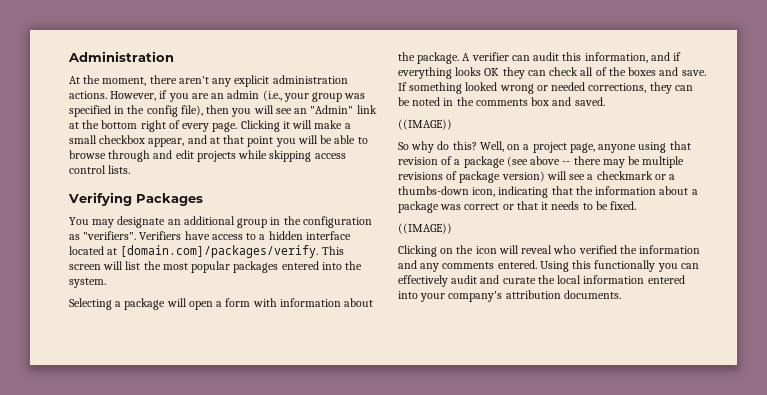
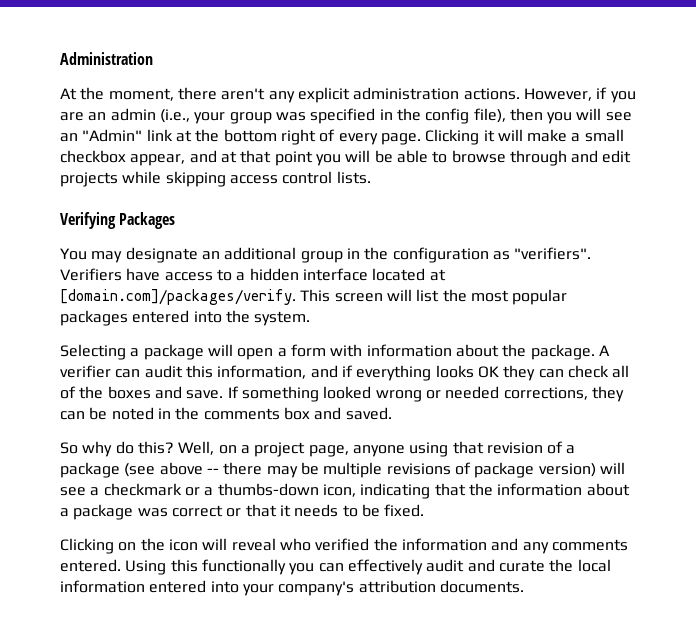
  If something looked wrong or needed corrections, they can be noted in the comments box and saved.
- ((IMAGE))
  Well, on a project page, anyone using that revision of a package (see above -- there may be multiple revisions of package version) will see a checkmark or a thumbs-down icon, indicating that the information about a package was correct or that it needs to be fixed.
- ((IMAGE))

